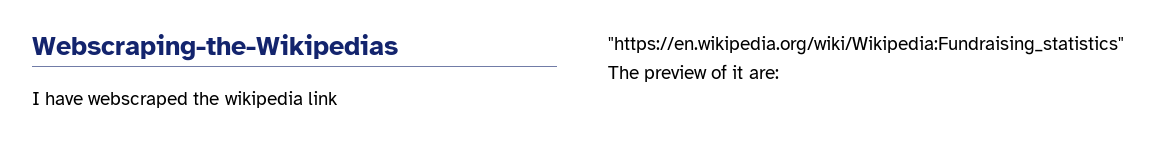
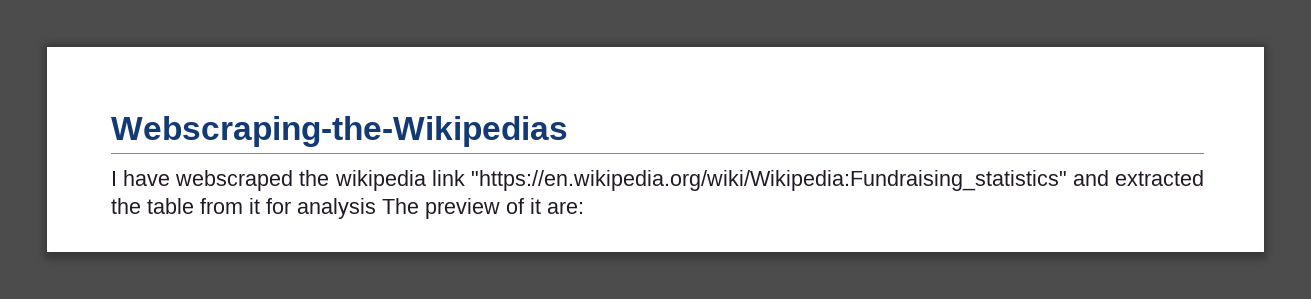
- I have webscraped the wikipedia link "https://en.wikipedia.org/wiki/Wikipedia:Fundraising_statistics" The preview of it are:
+ I have webscraped the wikipedia link "https://en.wikipedia.org/wiki/Wikipedia:Fundraising_statistics" and extracted the table from it for analysis The preview of it are:

